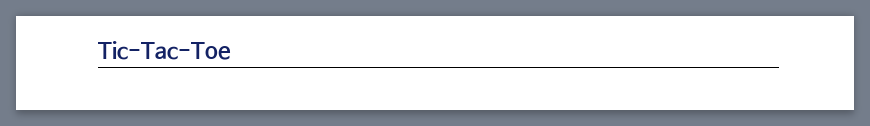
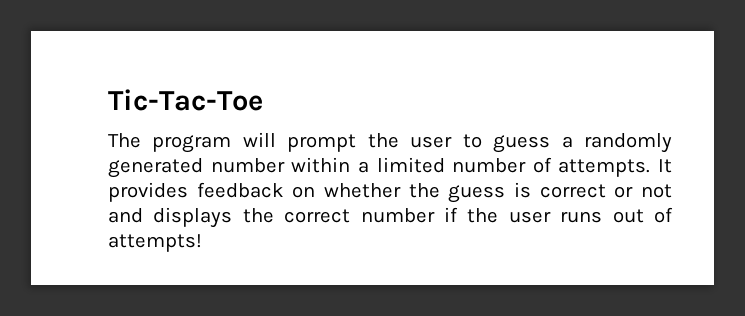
+ The program will prompt the user to guess a randomly generated number within a limited number of attempts. It provides feedback on whether the guess is correct or not and displays the correct number if the user runs out of attempts!

